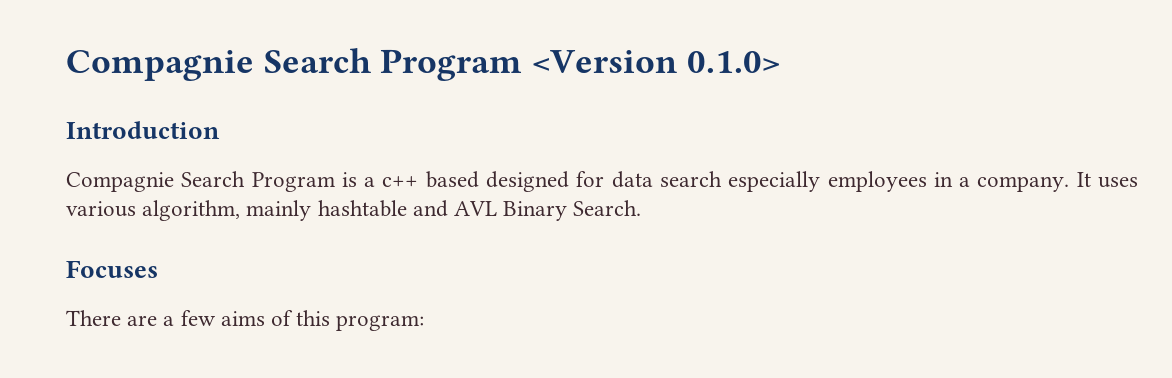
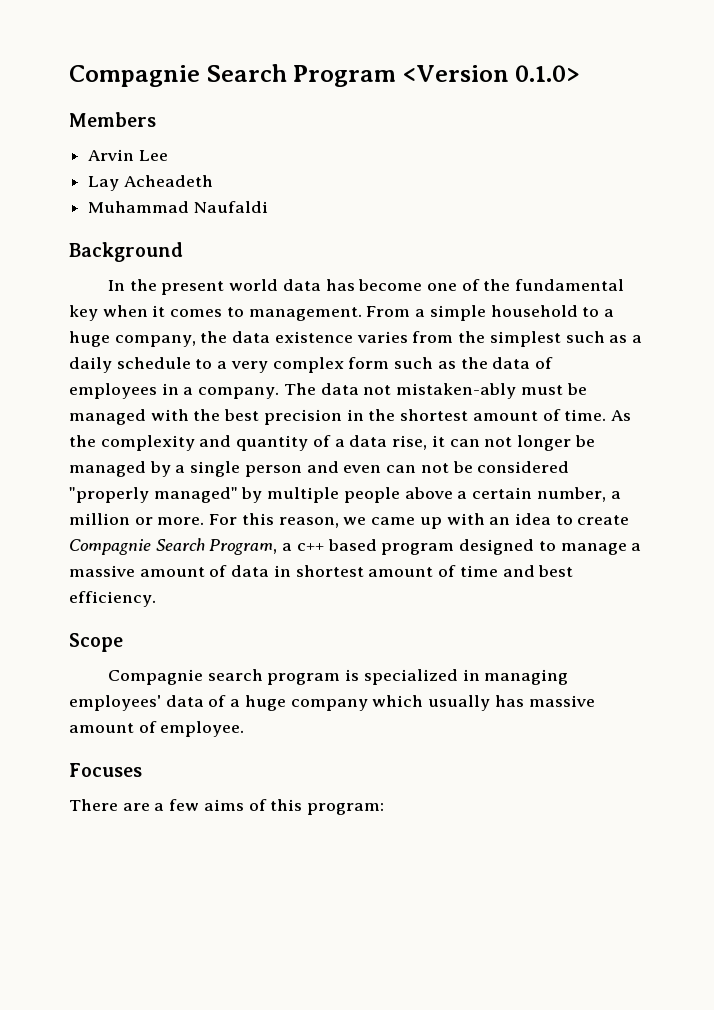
- Introduction
- Compagnie Search Program is a c++ based designed for data search especially employees in a company. It uses various algorithm, mainly hashtable and AVL Binary Search.
+ Members
+ Arvin Lee
+ Lay Acheadeth
+ Muhammad Naufaldi
+ Background
+ In the present world data has become one of the fundamental key when it comes to management. From a simple household to a huge company, the data existence varies from the simplest such as a daily schedule to a very complex form such as the data of employees in a company. The data not mistaken-ably must be managed with the best precision in the shortest amount of time. As the complexity and quantity of a data rise, it can not longer be managed by a single person and even can not be considered "properly managed" by multiple people above a certain number, a million or more. For this reason, we came up with an idea to create Compagnie Search Program, a c++ based program designed to manage a massive amount of data in shortest amount of time and best efficiency.
+ Scope
+ Compagnie search program is specialized in managing employees' data of a huge company which usually has massive amount of employee.

